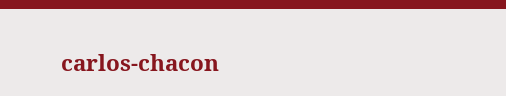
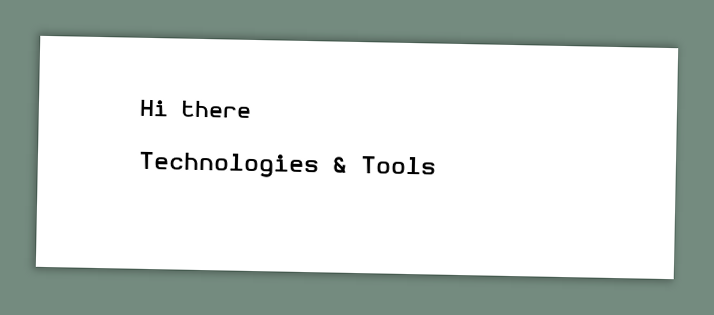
- carlos-chacon
+ Hi there
+ Technologies & Tools

